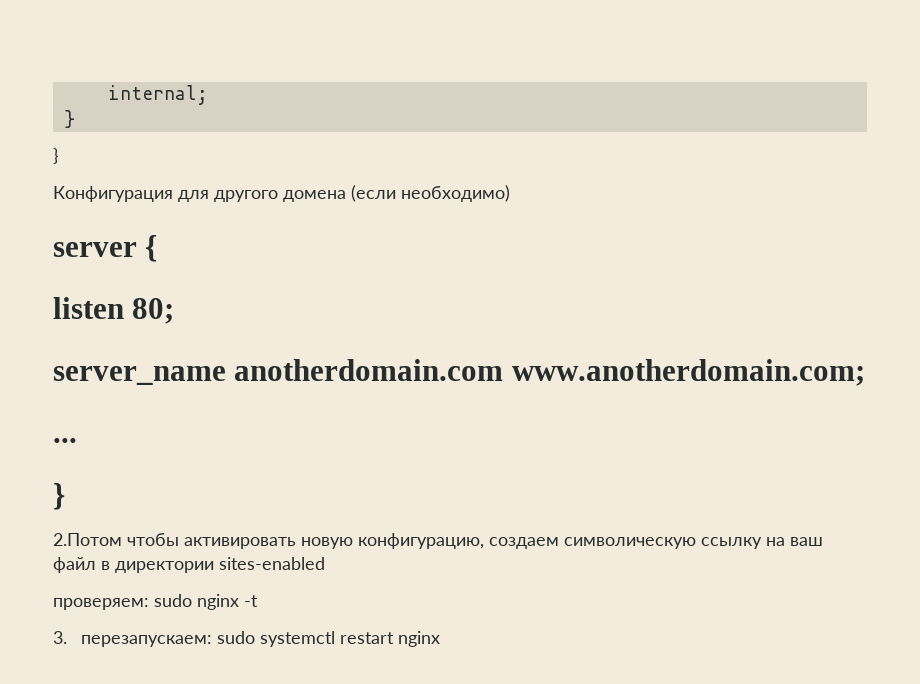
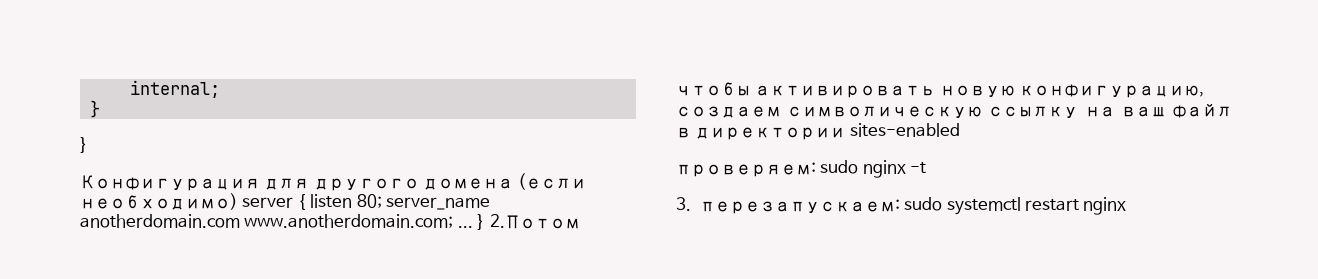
- Конфигурация для другого домена (если необходимо)
- server {
- listen 80;
- server_name anotherdomain.com www.anotherdomain.com;
- ...
- }
- 2.Потом чтобы активировать новую конфигурацию, создаем символическую ссылку на ваш файл в директории sites-enabled
+ Конфигурация для другого домена (если необходимо) server { listen 80; server_name anotherdomain.com www.anotherdomain.com; ... } 2.Потом чтобы активировать новую конфигурацию, создаем символическую ссылку на ваш файл в директории sites-enabled

